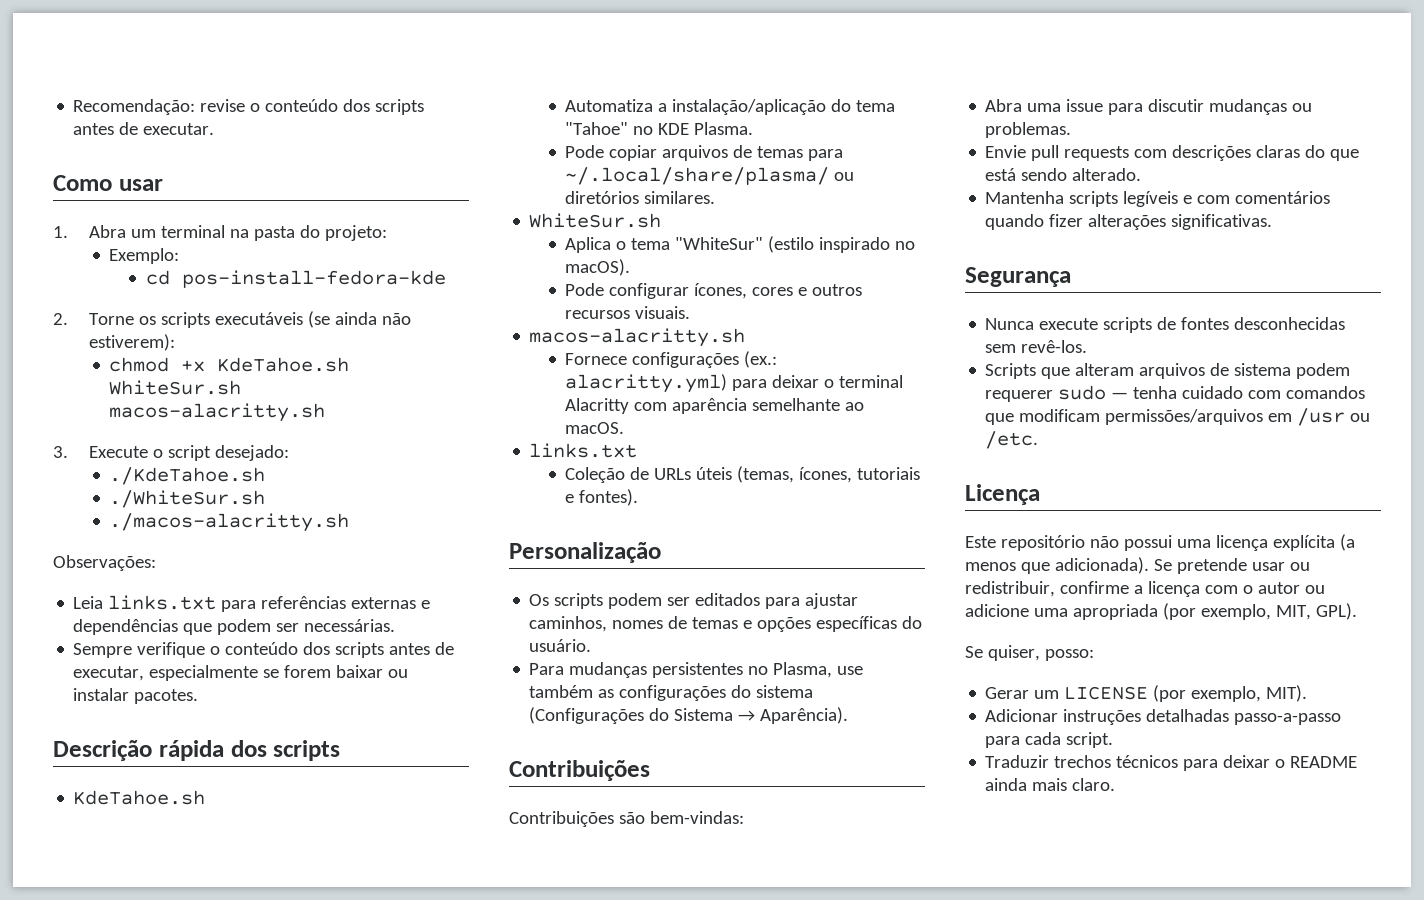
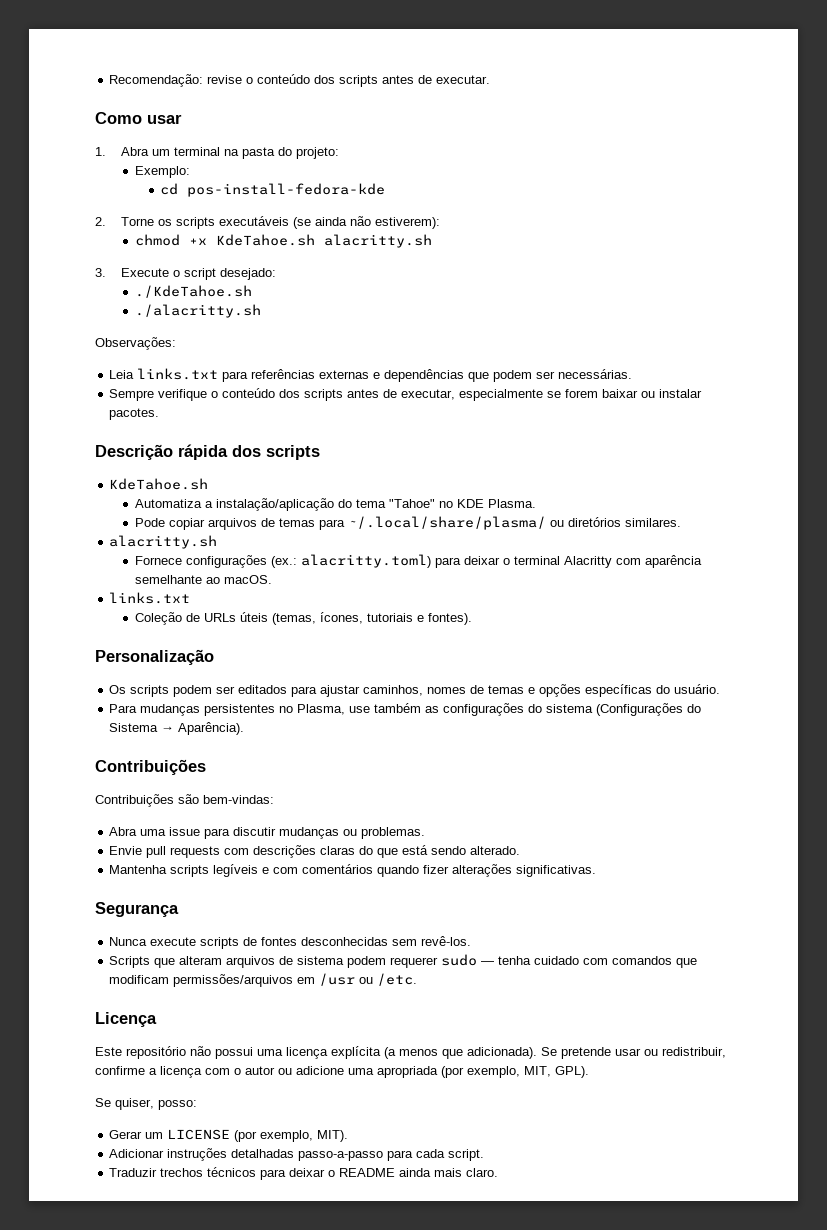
- chmod +x KdeTahoe.sh WhiteSur.sh macos-alacritty.sh
+ chmod +x KdeTahoe.sh alacritty.sh
- ./WhiteSur.sh
- ./macos-alacritty.sh
+ ./alacritty.sh
  Pode copiar arquivos de temas para ~/.local/share/plasma/ ou diretórios similares.
- WhiteSur.sh
- Aplica o tema "WhiteSur" (estilo inspirado no macOS).
- Pode configurar ícones, cores e outros recursos visuais.
- macos-alacritty.sh
+ alacritty.sh
- Fornece configurações (ex.: alacritty.yml) para deixar o terminal Alacritty com aparência semelhante ao macOS.
+ Fornece configurações (ex.: alacritty.toml) para deixar o terminal Alacritty com aparência semelhante ao macOS.

